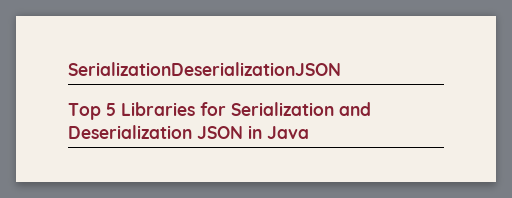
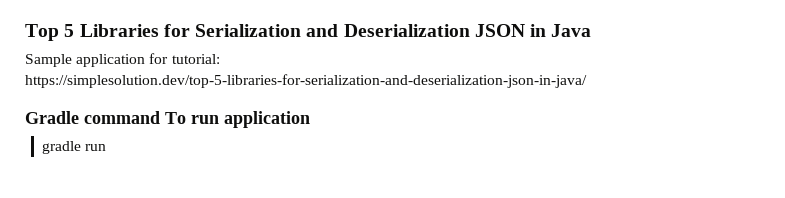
- SerializationDeserializationJSON
+ Sample application for tutorial: https://simplesolution.dev/top-5-libraries-for-serialization-and-deserialization-json-in-java/
+ Gradle command To run application
+ gradle run

